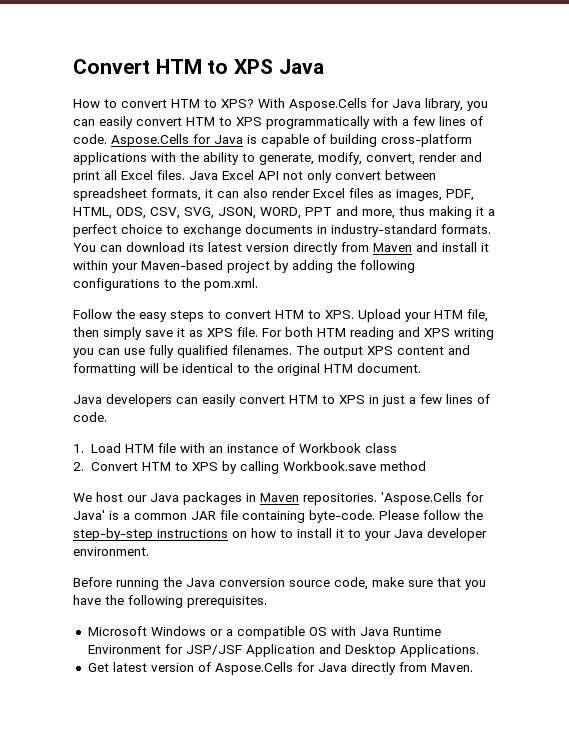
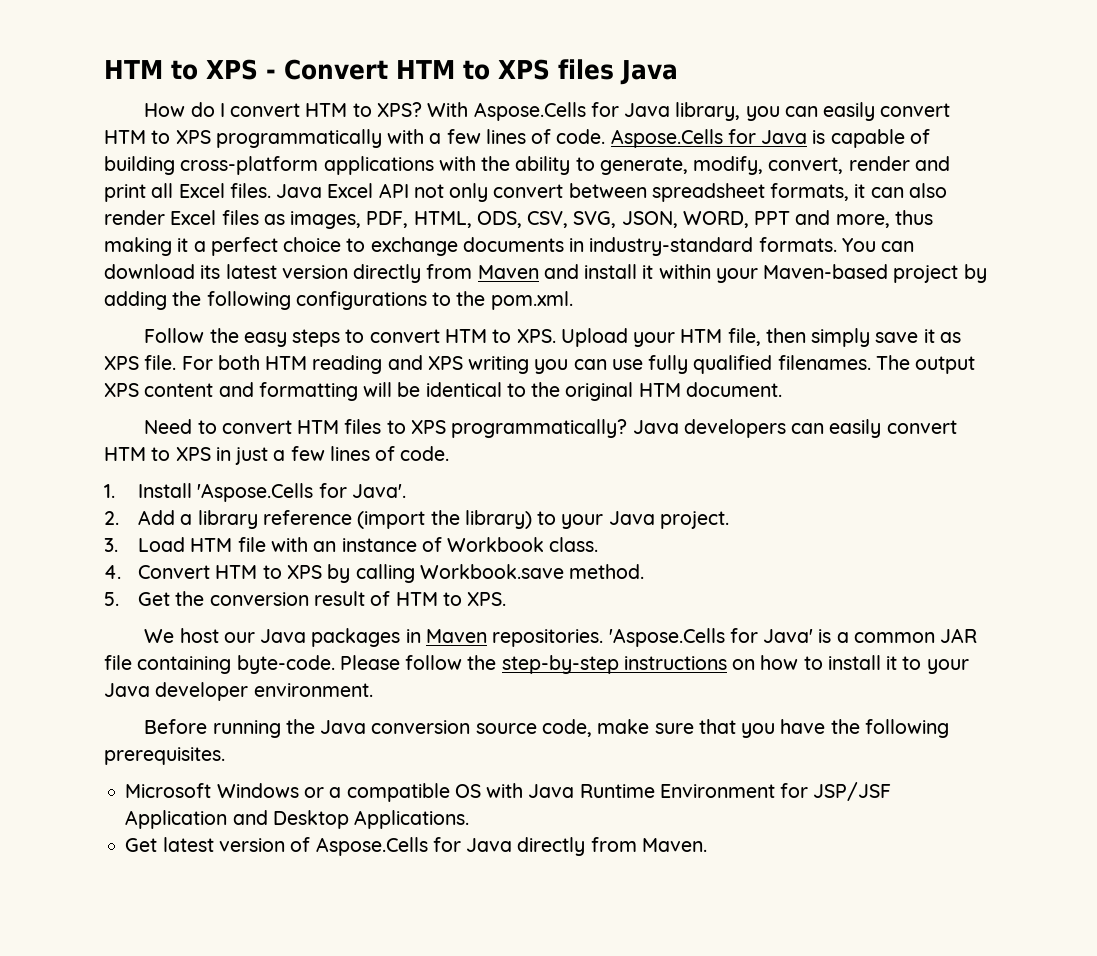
- Convert HTM to XPS Java
+ HTM to XPS - Convert HTM to XPS files Java
- How to convert HTM to XPS?
+ How do I convert HTM to XPS?
+ Need to convert HTM files to XPS programmatically?
- 1. Load HTM file with an instance of Workbook class
- 2. Convert HTM to XPS by calling Workbook.save method
+ 1. Install 'Aspose.Cells for Java'.
+ 2. Add a library reference (import the library) to your Java project.
+ 3. Load HTM file with an instance of Workbook class.
+ 4. Convert HTM to XPS by calling Workbook.save method.
+ 5. Get the conversion result of HTM to XPS.

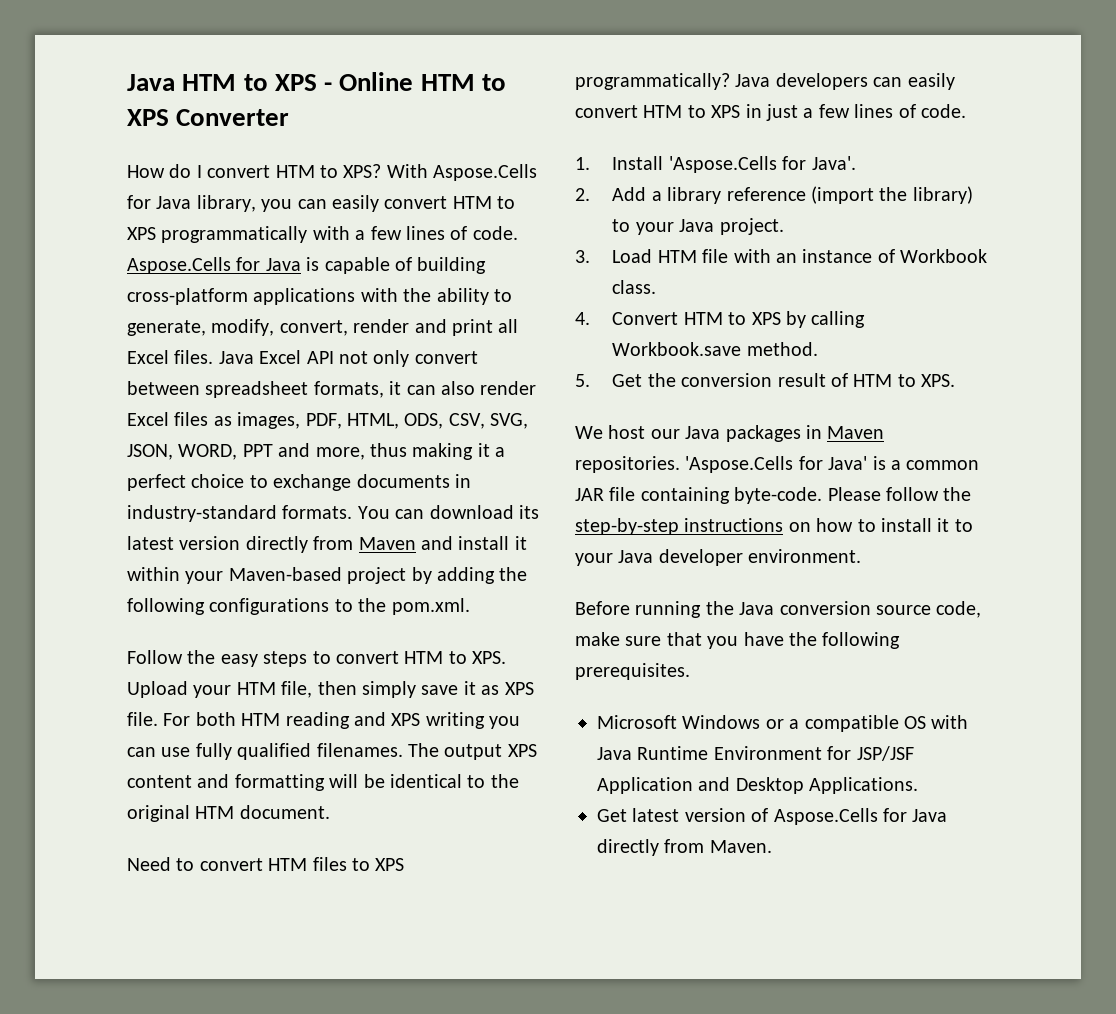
- HTM to XPS - Convert HTM to XPS files Java
+ Java HTM to XPS - Online HTM to XPS Converter

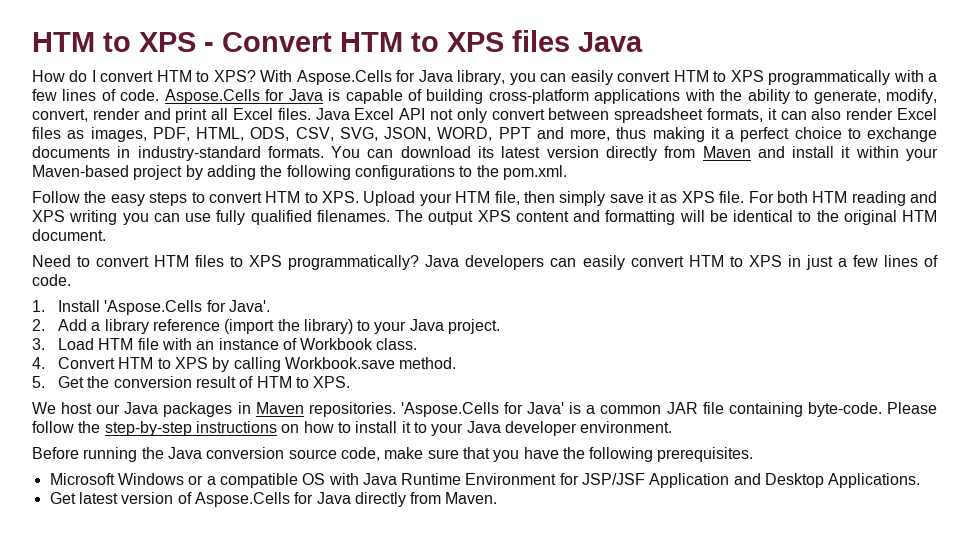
- Java HTM to XPS - Online HTM to XPS Converter
+ HTM to XPS - Convert HTM to XPS files Java

